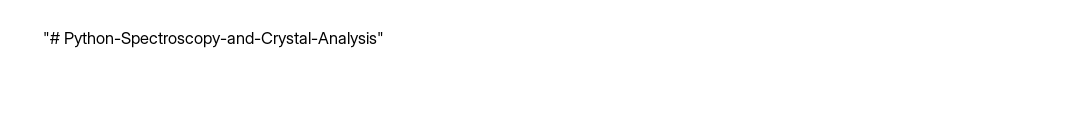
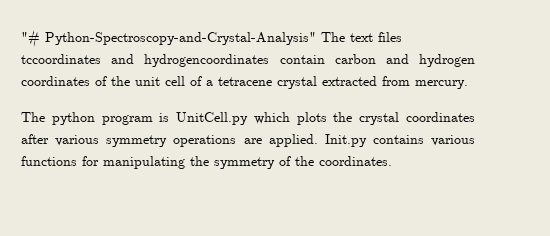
- "# Python-Spectroscopy-and-Crystal-Analysis"
+ "# Python-Spectroscopy-and-Crystal-Analysis" The text files tccoordinates and hydrogencoordinates contain carbon and hydrogen coordinates of the unit cell of a tetracene crystal extracted from mercury.
+ The python program is UnitCell.py which plots the crystal coordinates after various symmetry operations are applied. Init.py contains various functions for manipulating the symmetry of the coordinates.

